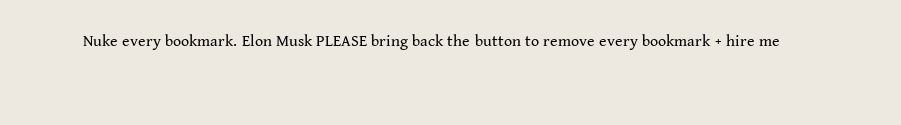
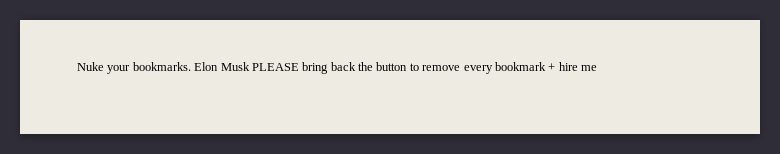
- Nuke every bookmark.
+ Nuke your bookmarks.

